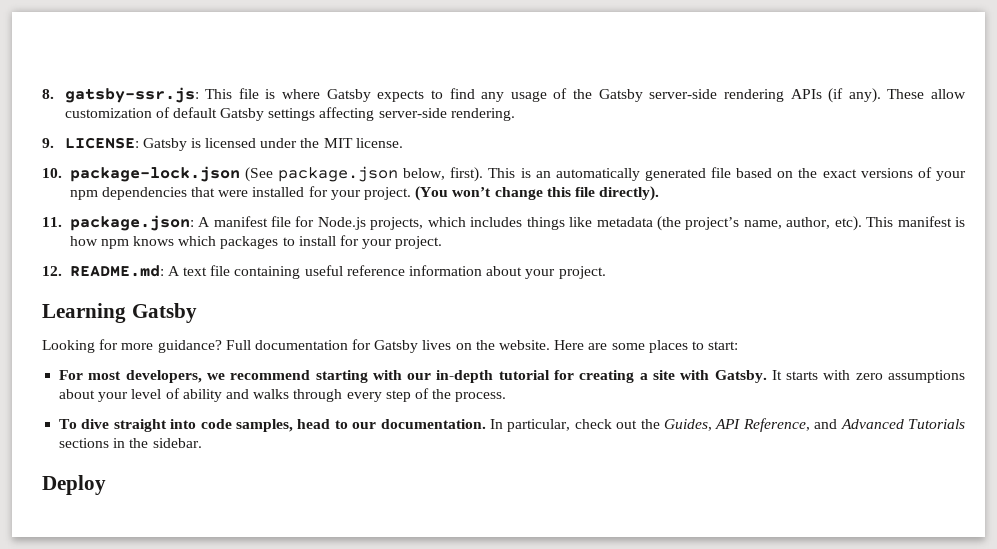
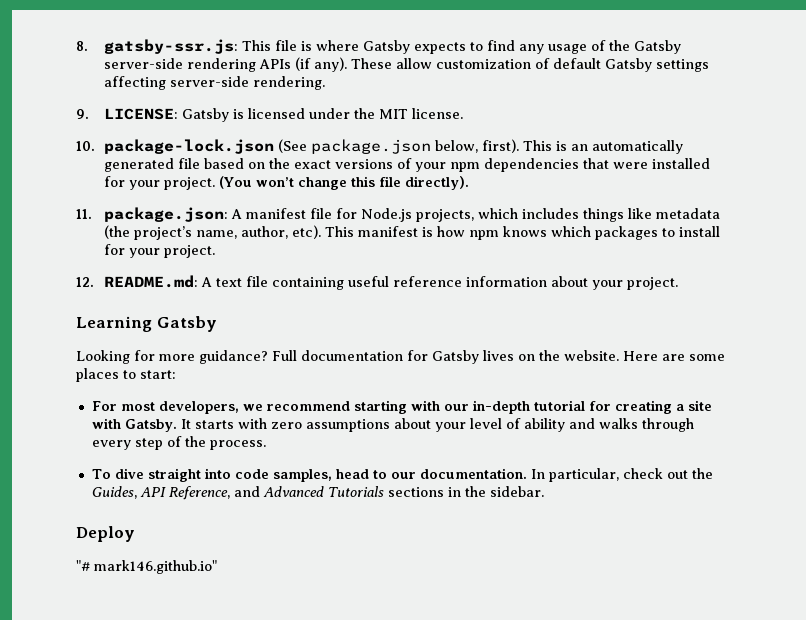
+ "# mark146.github.io"

